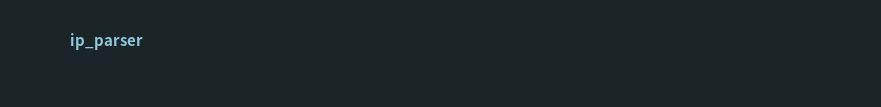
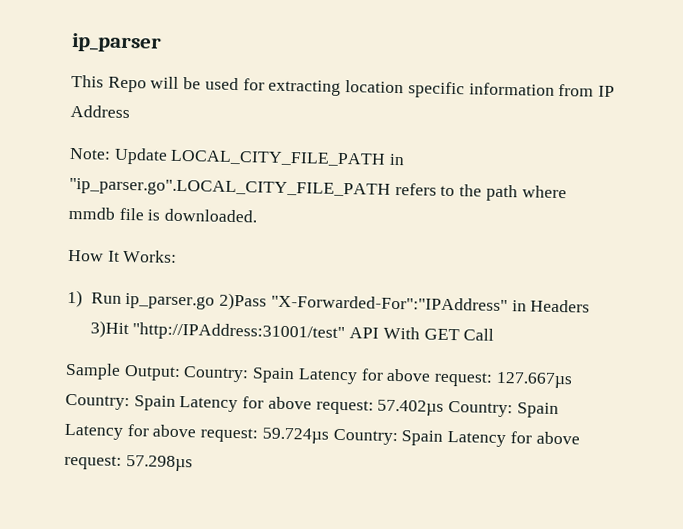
+ This Repo will be used for extracting location specific information from IP Address
+ Note: Update LOCAL_CITY_FILE_PATH in "ip_parser.go".LOCAL_CITY_FILE_PATH refers to the path where mmdb file is downloaded.
+ How It Works:
+ 1) Run ip_parser.go 2)Pass "X-Forwarded-For":"IPAddress" in Headers 3)Hit "http://IPAddress:31001/test" API With GET Call
+ Sample Output: Country: Spain Latency for above request: 127.667µs Country: Spain Latency for above request: 57.402µs Country: Spain Latency for above request: 59.724µs Country: Spain Latency for above request: 57.298µs

